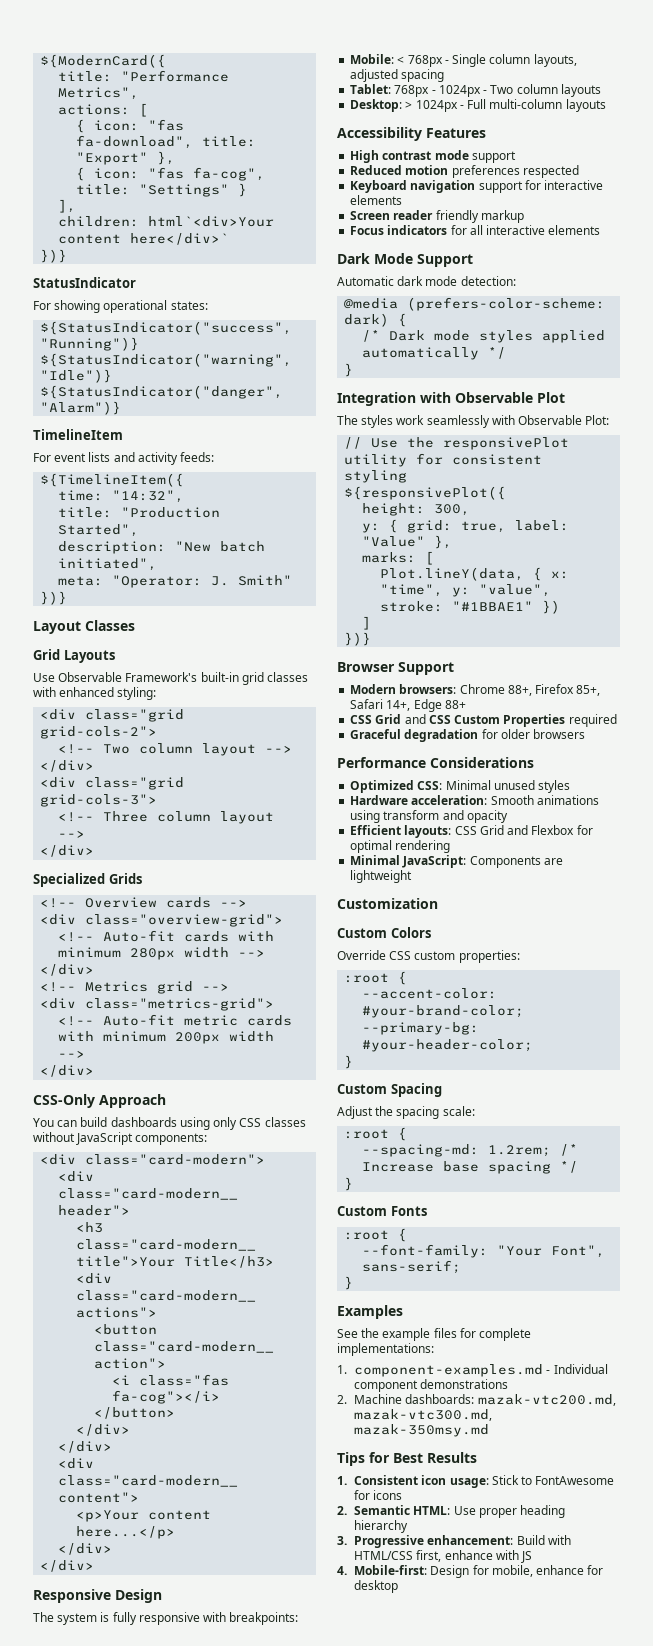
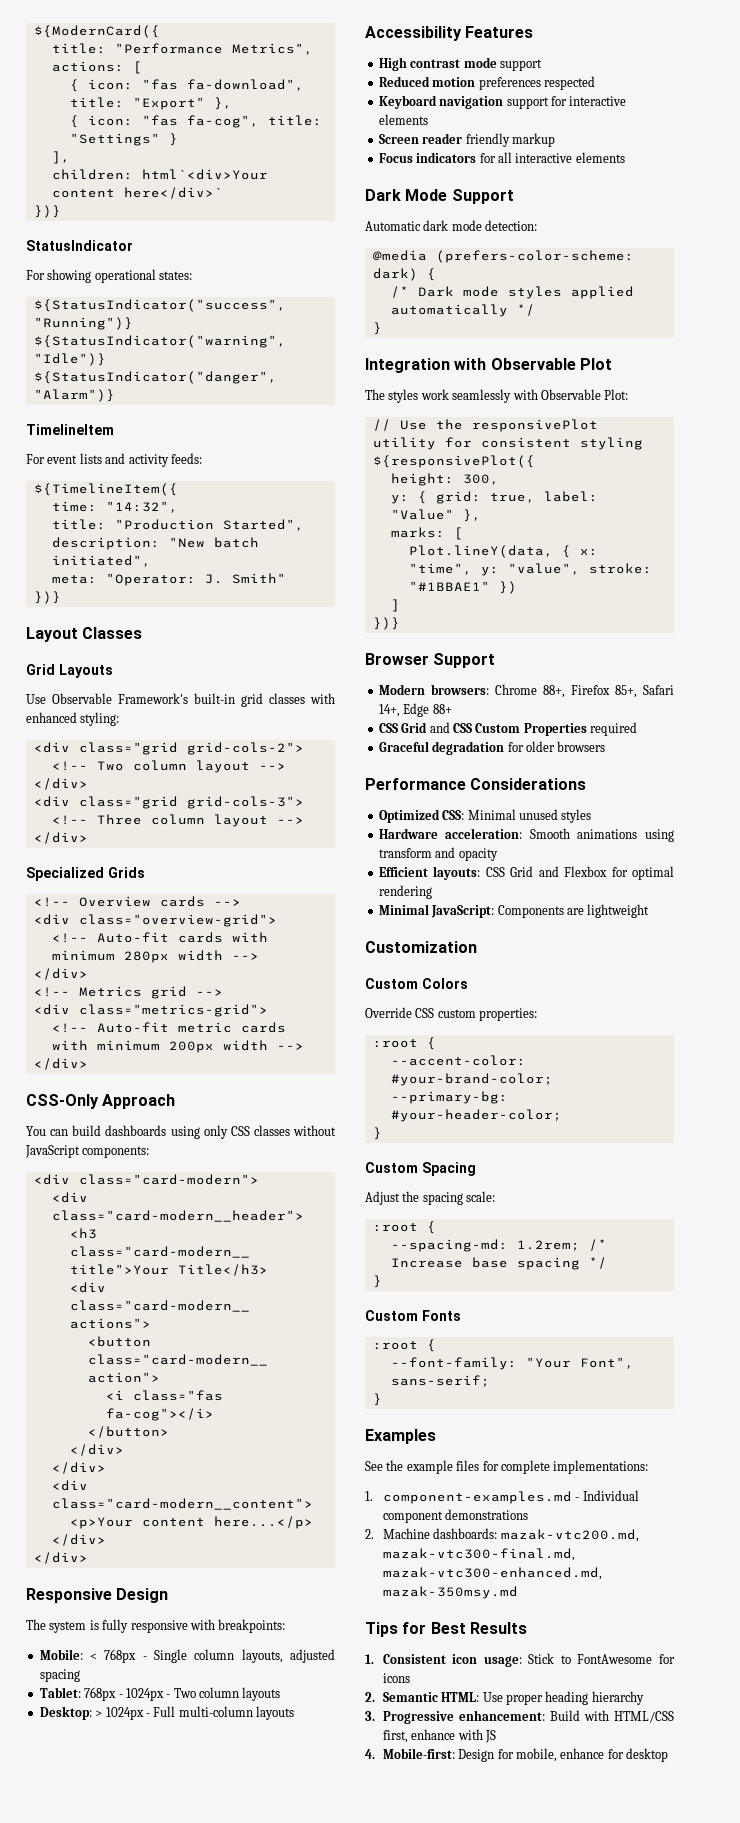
- 2. Machine dashboards: mazak-vtc200.md, mazak-vtc300.md, mazak-350msy.md
+ 2. Machine dashboards: mazak-vtc200.md, mazak-vtc300-final.md, mazak-vtc300-enhanced.md, mazak-350msy.md

